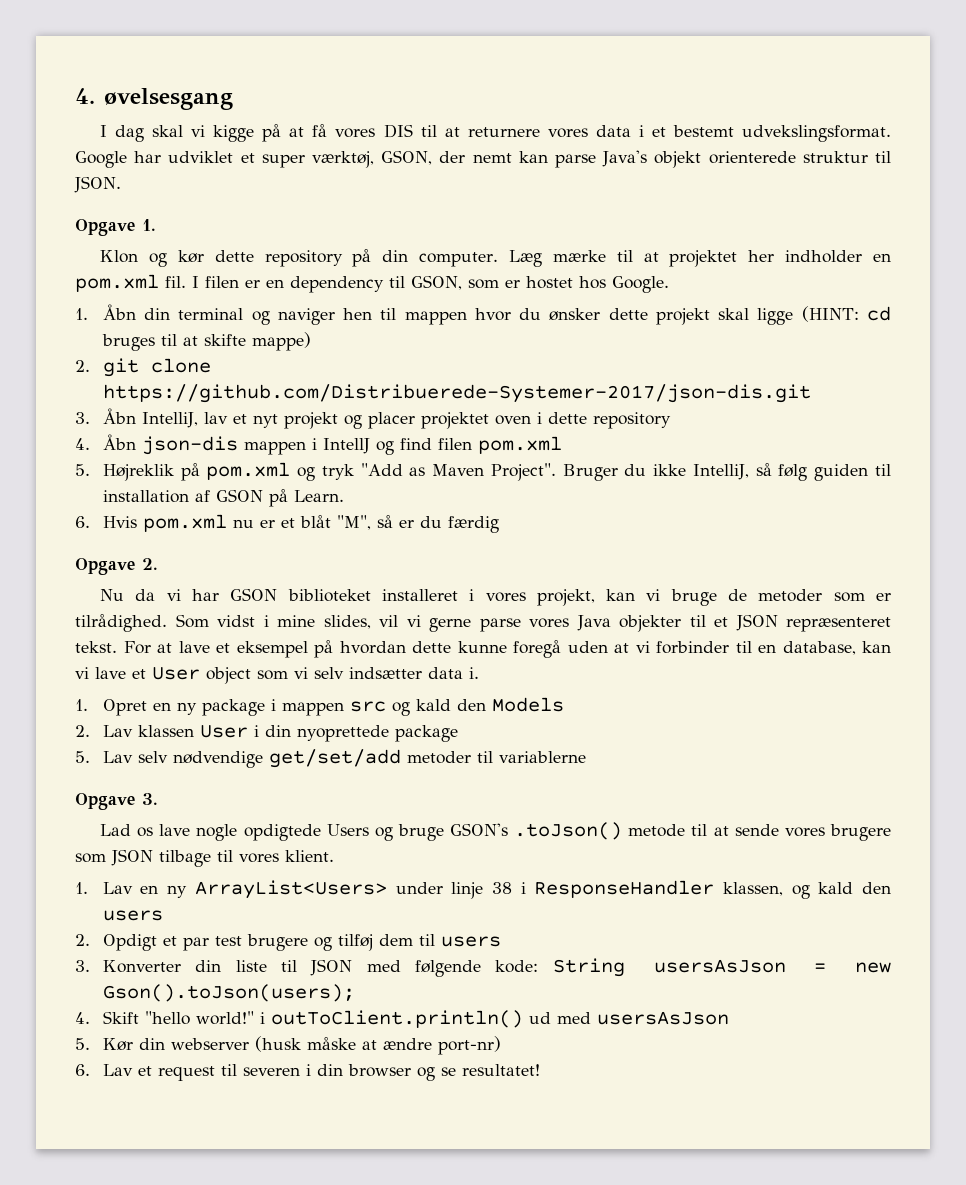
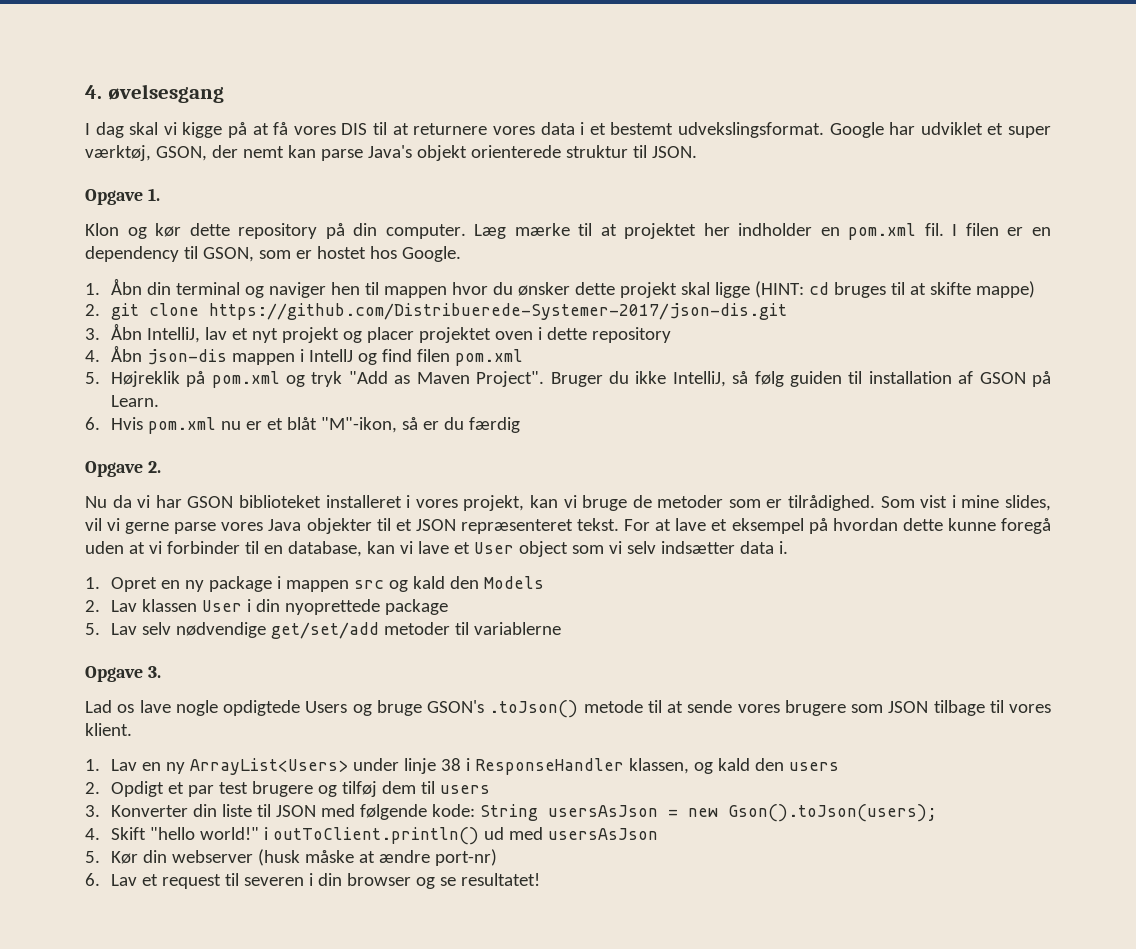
- 6. Hvis pom.xml nu er et blåt "M", så er du færdig
+ 6. Hvis pom.xml nu er et blåt "M"-ikon, så er du færdig
- Som vidst i mine slides, vil vi gerne parse vores Java objekter til et JSON repræsenteret tekst.
+ Som vist i mine slides, vil vi gerne parse vores Java objekter til et JSON repræsenteret tekst.

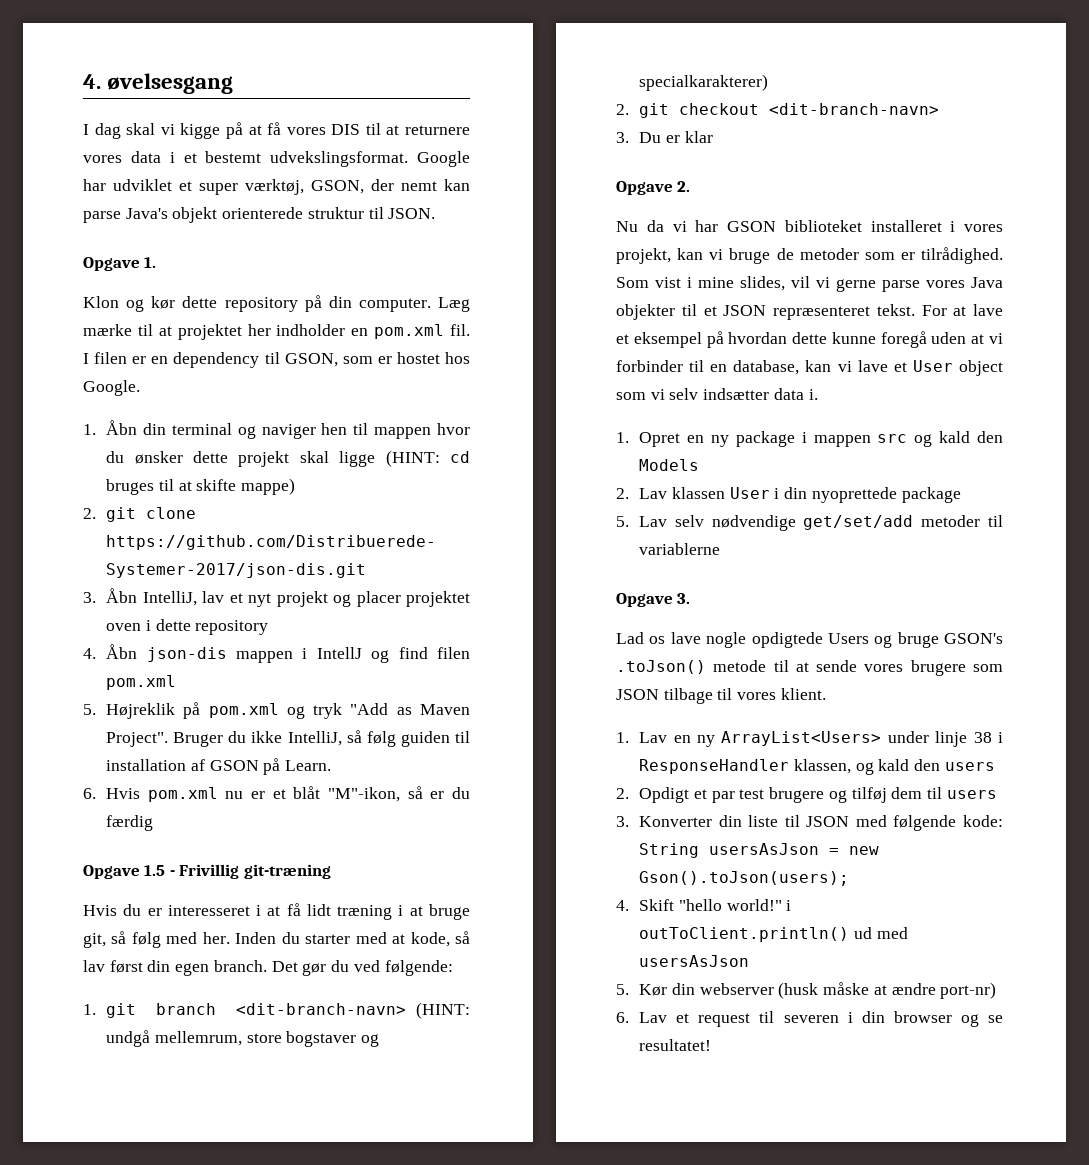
+ Opgave 1.5 - Frivillig git-træning
+ Hvis du er interesseret i at få lidt træning i at bruge git, så følg med her. Inden du starter med at kode, så lav først din egen branch. Det gør du ved følgende:
+ 1. git branch <dit-branch-navn> (HINT: undgå mellemrum, store bogstaver og specialkarakterer)
+ 2. git checkout <dit-branch-navn>
+ 3. Du er klar

